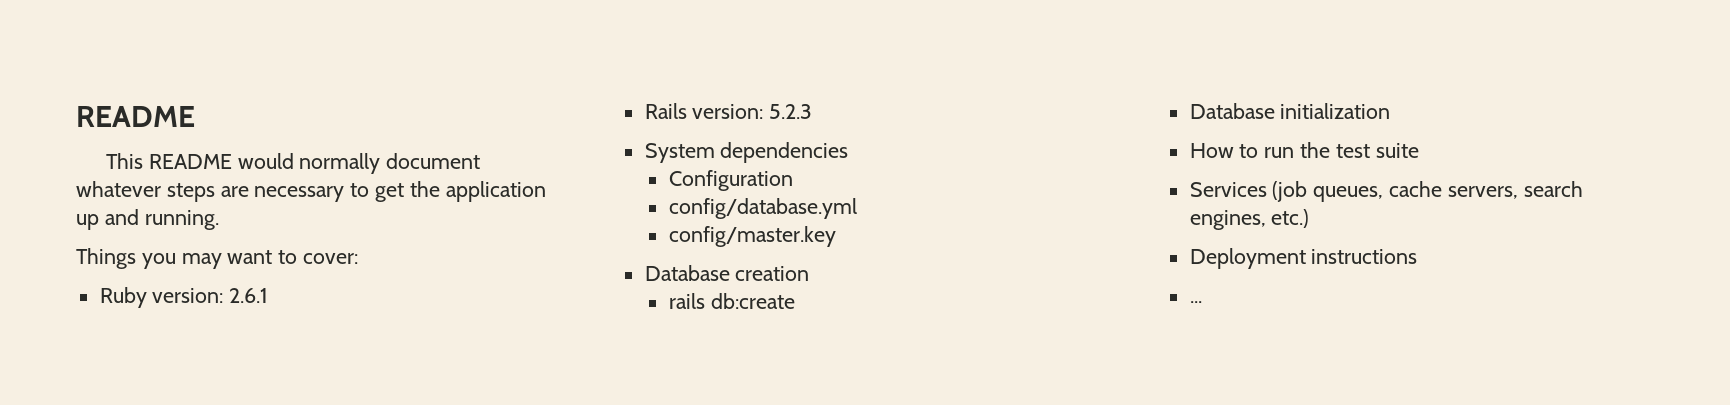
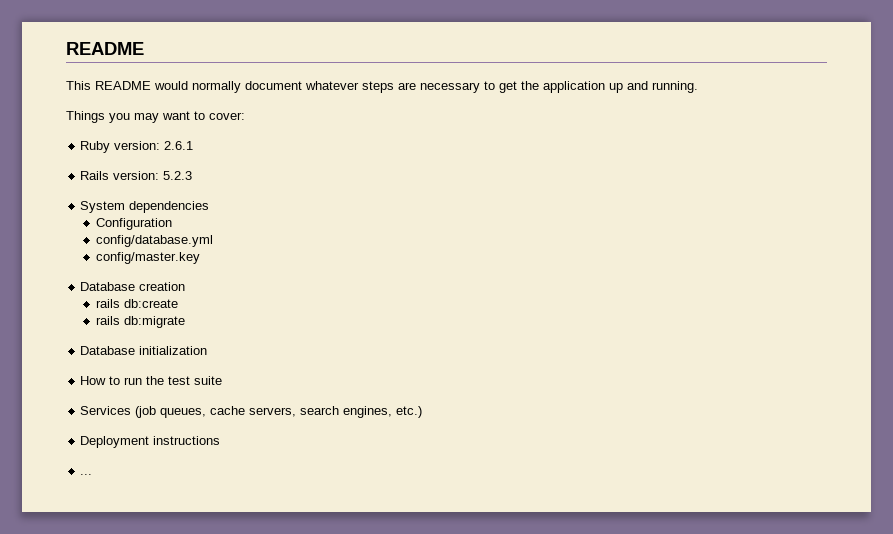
+ rails db:migrate

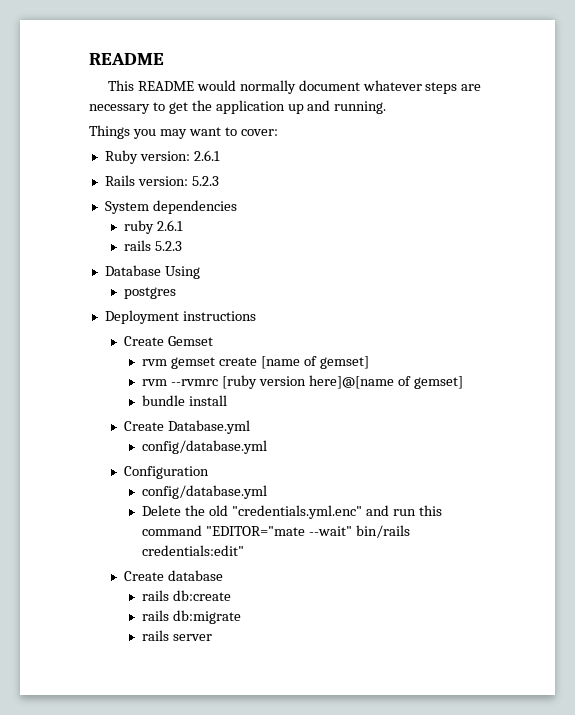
+ ruby 2.6.1
+ rails 5.2.3
+ Database Using
+ postgres
+ Deployment instructions
+ Create Gemset
+ rvm gemset create [name of gemset]
+ rvm --rvmrc [ruby version here]@[name of gemset]
+ bundle install
+ Create Database.yml
+ config/database.yml
  Configuration
  config/database.yml
- config/master.key
- Database creation
+ Delete the old "credentials.yml.enc" and run this command "EDITOR="mate --wait" bin/rails credentials:edit"
+ Create database
  rails db:create
  rails db:migrate
- Database initialization
- How to run the test suite
- Services (job queues, cache servers, search engines, etc.)
- Deployment instructions
- ...
+ rails server

